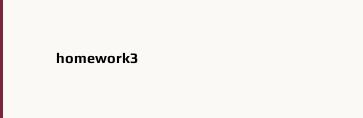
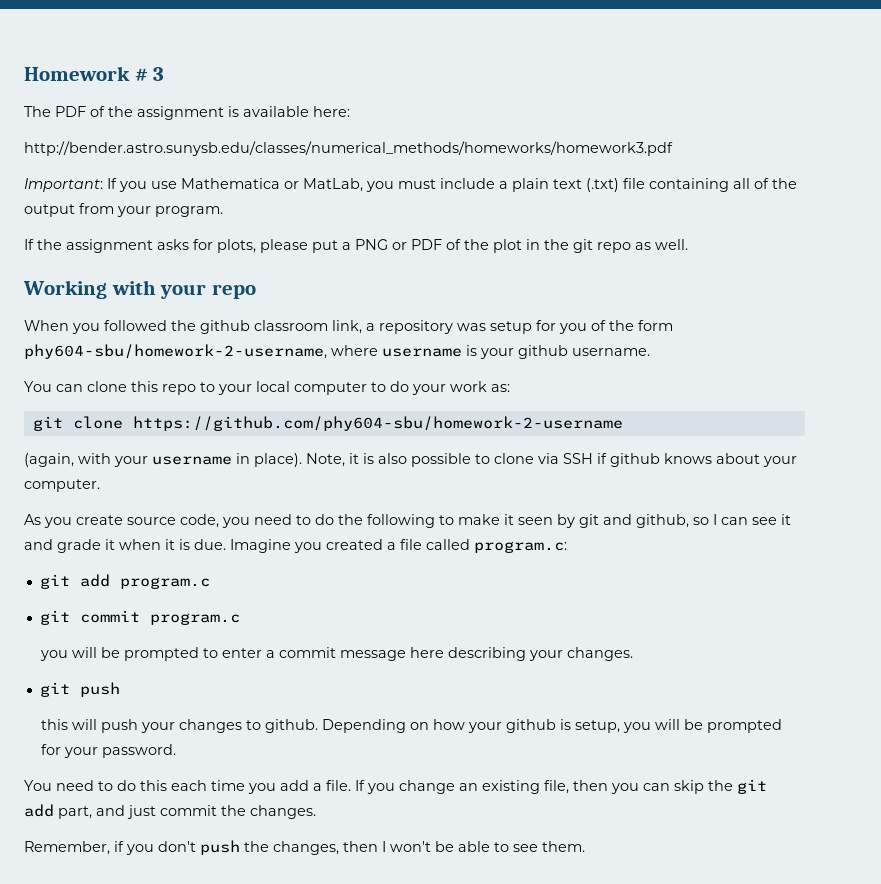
- homework3
+ Homework # 3
+ The PDF of the assignment is available here:
+ http://bender.astro.sunysb.edu/classes/numerical_methods/homeworks/homework3.pdf
+ Important: If you use Mathematica or MatLab, you must include a plain text (.txt) file containing all of the output from your program.
+ If the assignment asks for plots, please put a PNG or PDF of the plot in the git repo as well.
+ Working with your repo
+ When you followed the github classroom link, a repository was setup for you of the form phy604-sbu/homework-2-username, where username is your github username.
+ You can clone this repo to your local computer to do your work as:
+ git clone https://github.com/phy604-sbu/homework-2-username
+ (again, with your username in place). Note, it is also possible to clone via SSH if github knows about your computer.
+ As you create source code, you need to do the following to make it seen by git and github, so I can see it and grade it when it is due. Imagine you created a file called program.c:
+ git add program.c
+ git commit program.c
+ you will be prompted to enter a commit message here describing your changes.
+ git push
+ this will push your changes to github. Depending on how your github is setup, you will be prompted for your password.
+ You need to do this each time you add a file. If you change an existing file, then you can skip the git add part, and just commit the changes.
+ Remember, if you don't push the changes, then I won't be able to see them.

